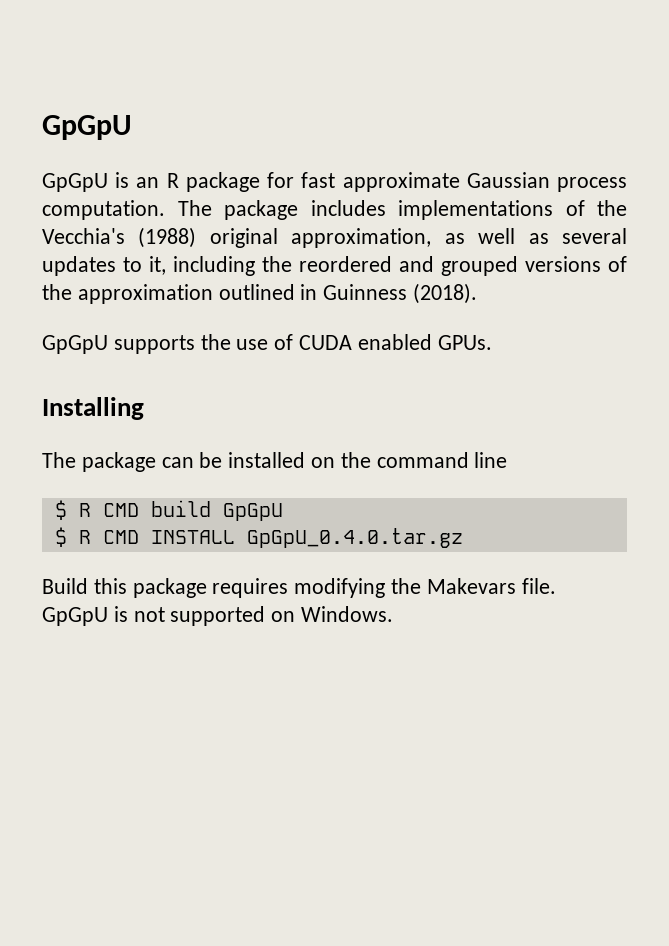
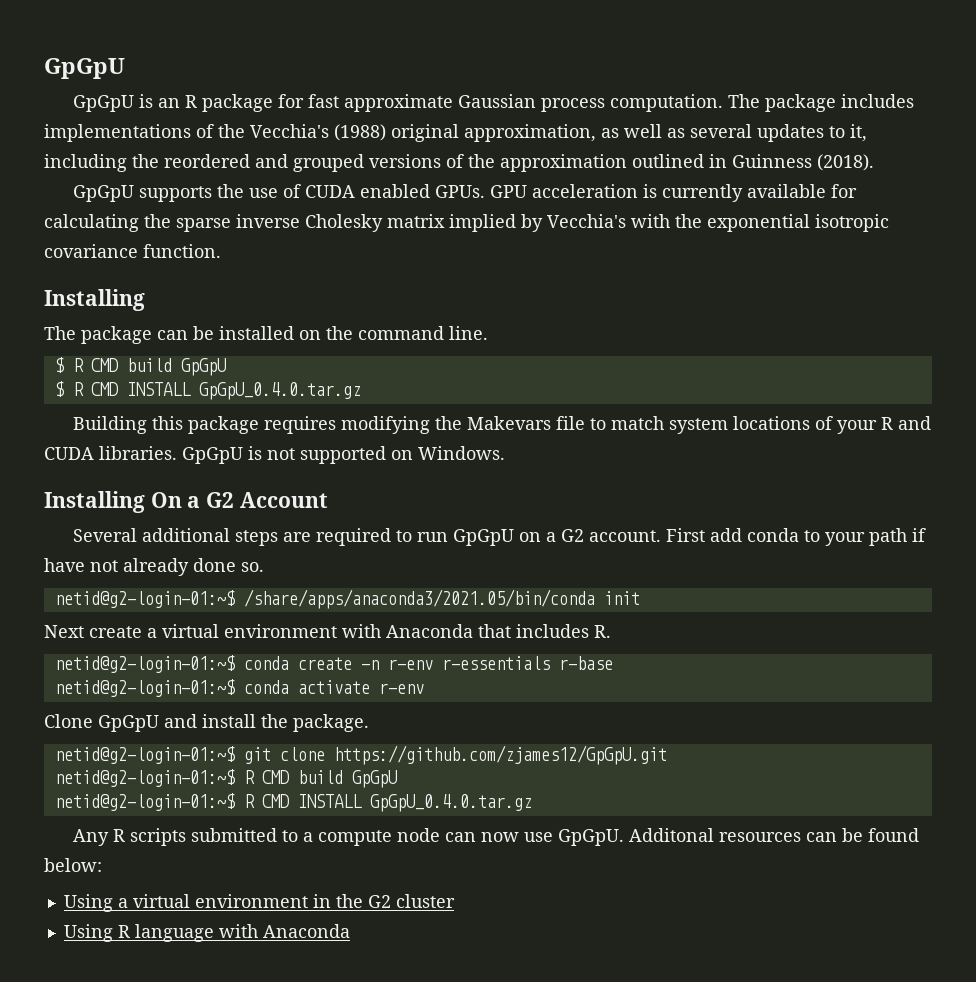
+ GPU acceleration is currently available for calculating the sparse inverse Cholesky matrix implied by Vecchia's with the exponential isotropic covariance function.
- The package can be installed on the command line
+ The package can be installed on the command line.
- Build this package requires modifying the Makevars file.
+ Building this package requires modifying the Makevars file to match system locations of your R and CUDA libraries.
+ Installing On a G2 Account
+ Several additional steps are required to run GpGpU on a G2 account. First add conda to your path if have not already done so.
+ netid@g2-login-01:~$ /share/apps/anaconda3/2021.05/bin/conda init
+ Next create a virtual environment with Anaconda that includes R.
+ netid@g2-login-01:~$ conda create -n r-env r-essentials r-base
+ netid@g2-login-01:~$ conda activate r-env
+ Clone GpGpU and install the package.
+ netid@g2-login-01:~$ git clone https://github.com/zjames12/GpGpU.git
+ netid@g2-login-01:~$ R CMD build GpGpU
+ netid@g2-login-01:~$ R CMD INSTALL GpGpU_0.4.0.tar.gz
+ Any R scripts submitted to a compute node can now use GpGpU. Additonal resources can be found below:
+ Using a virtual environment in the G2 cluster
+ Using R language with Anaconda

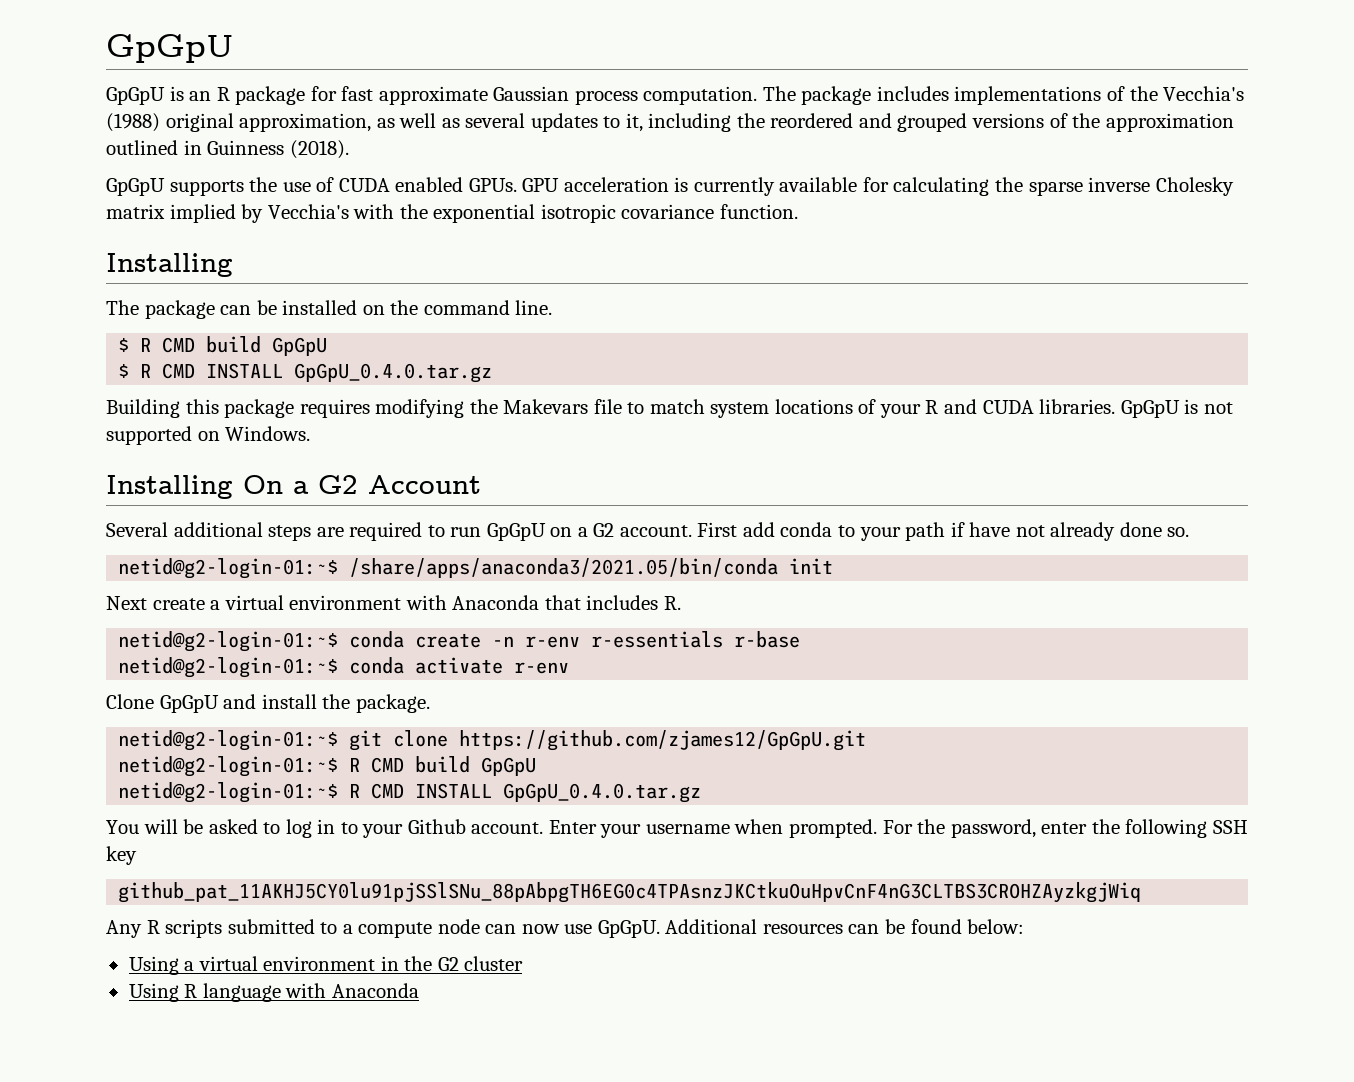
+ You will be asked to log in to your Github account. Enter your username when prompted. For the password, enter the following SSH key
+ 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
- Additonal resources can be found below:
+ Additional resources can be found below:

